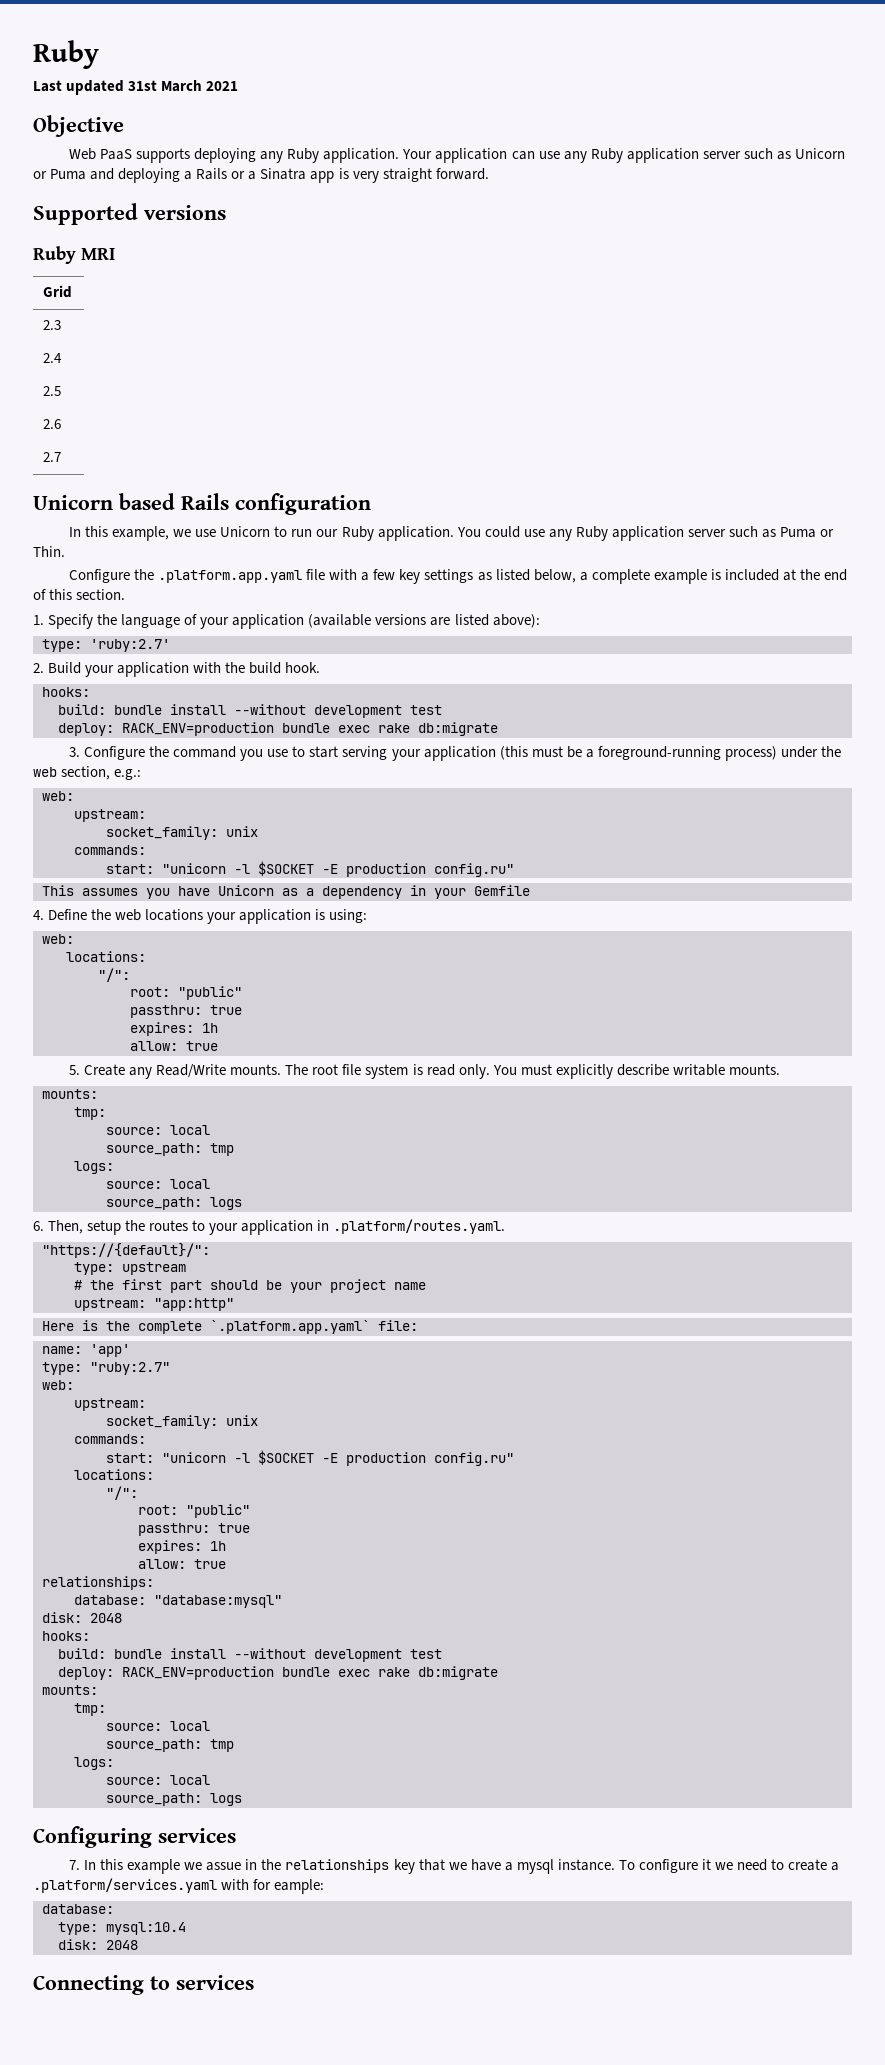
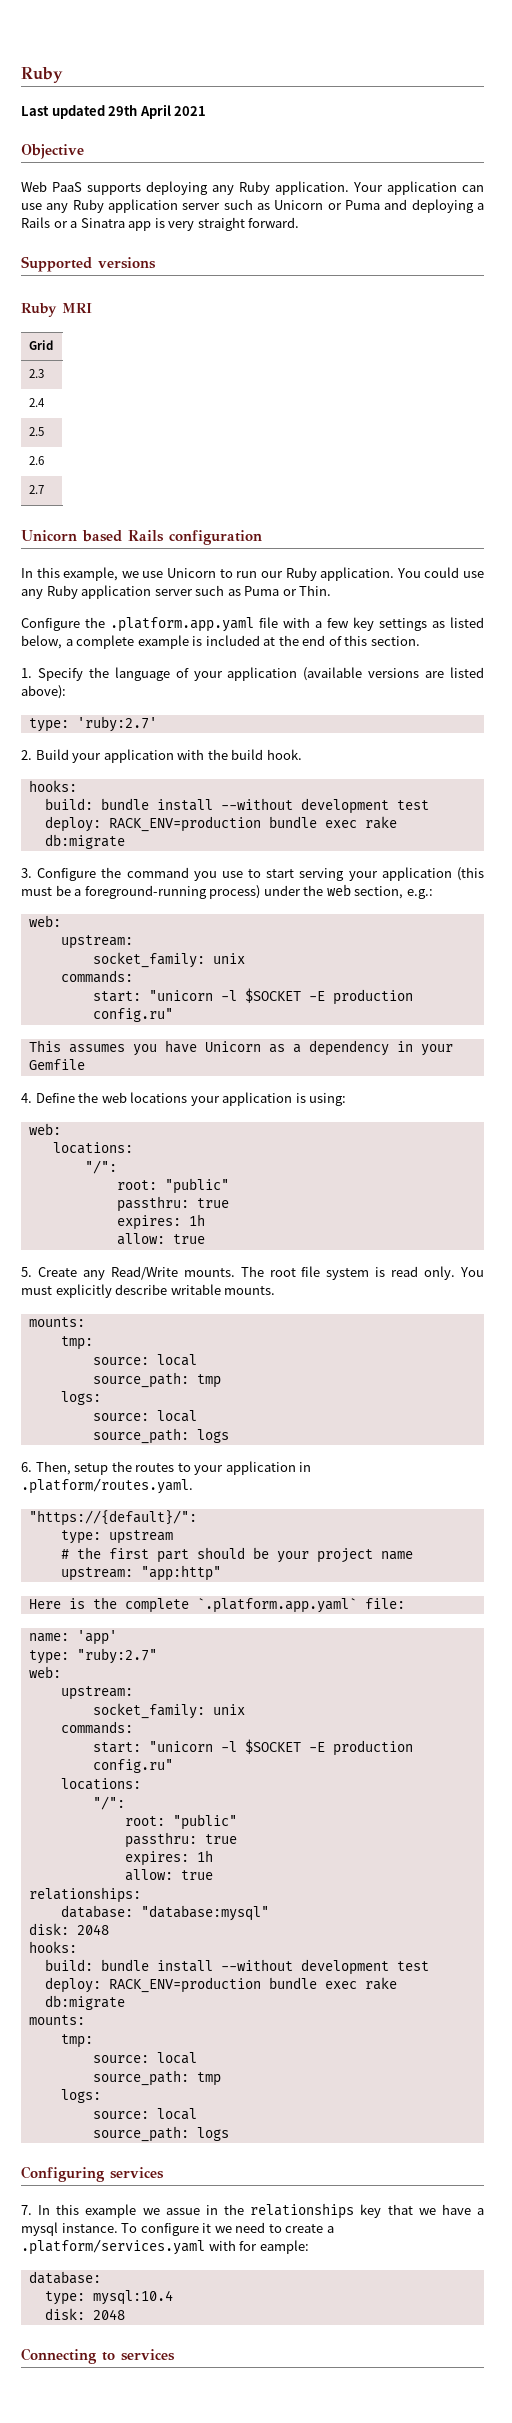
- Last updated 31st March 2021
+ Last updated 29th April 2021

